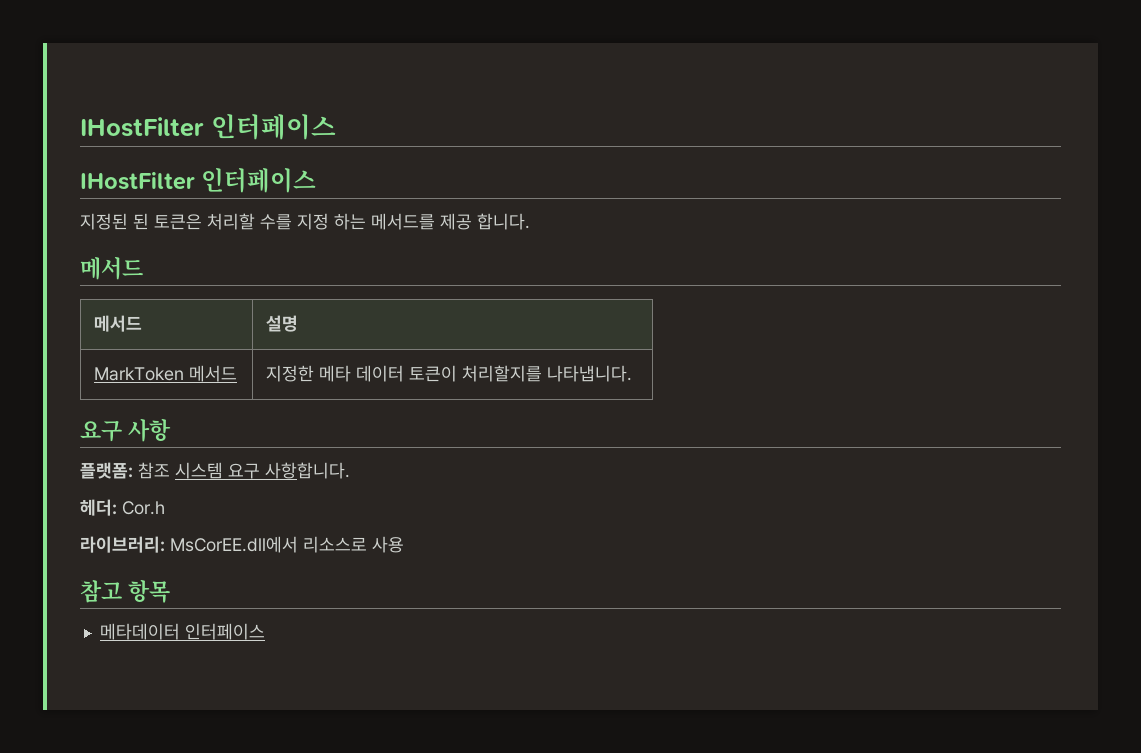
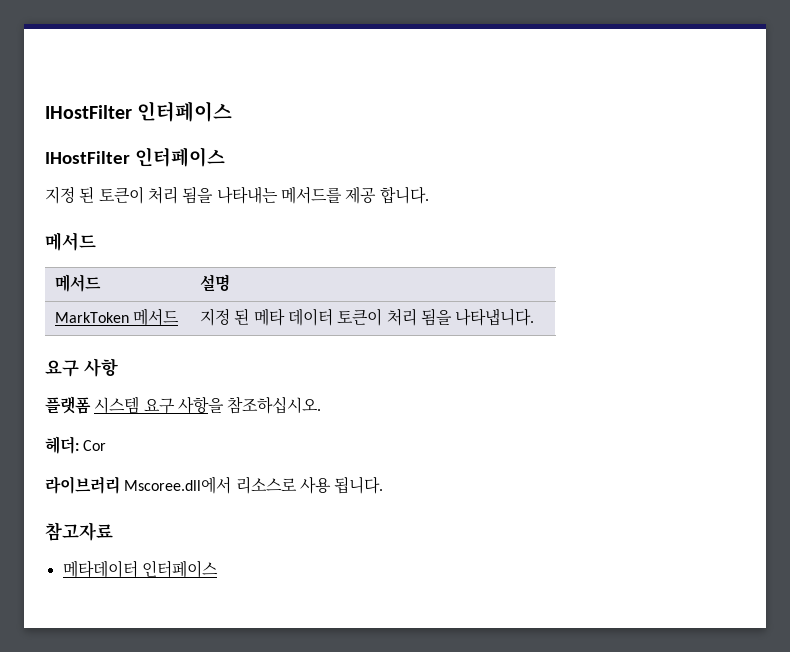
- 지정된 된 토큰은 처리할 수를 지정 하는 메서드를 제공 합니다.
+ 지정 된 토큰이 처리 됨을 나타내는 메서드를 제공 합니다.
- MarkToken 메서드 | 지정한 메타 데이터 토큰이 처리할지를 나타냅니다.
+ MarkToken 메서드 | 지정 된 메타 데이터 토큰이 처리 됨을 나타냅니다.
- 플랫폼: 참조 시스템 요구 사항합니다.
- 헤더: Cor.h
- 라이브러리: MsCorEE.dll에서 리소스로 사용
- 참고 항목
+ 플랫폼 시스템 요구 사항을 참조하십시오.
+ 헤더: Cor
+ 라이브러리 Mscoree.dll에서 리소스로 사용 됩니다.
+ 참고자료

